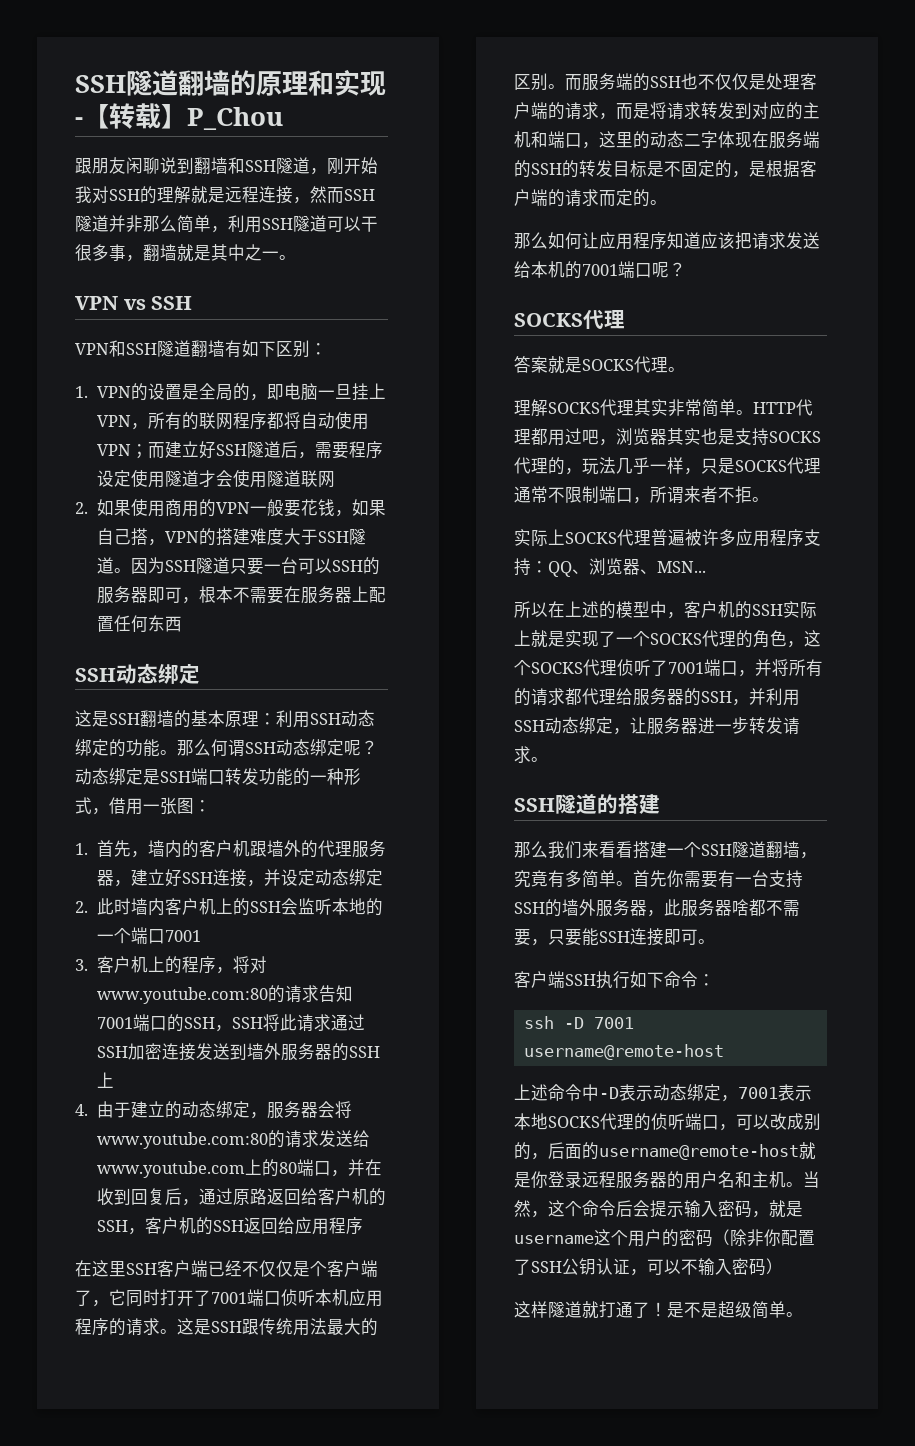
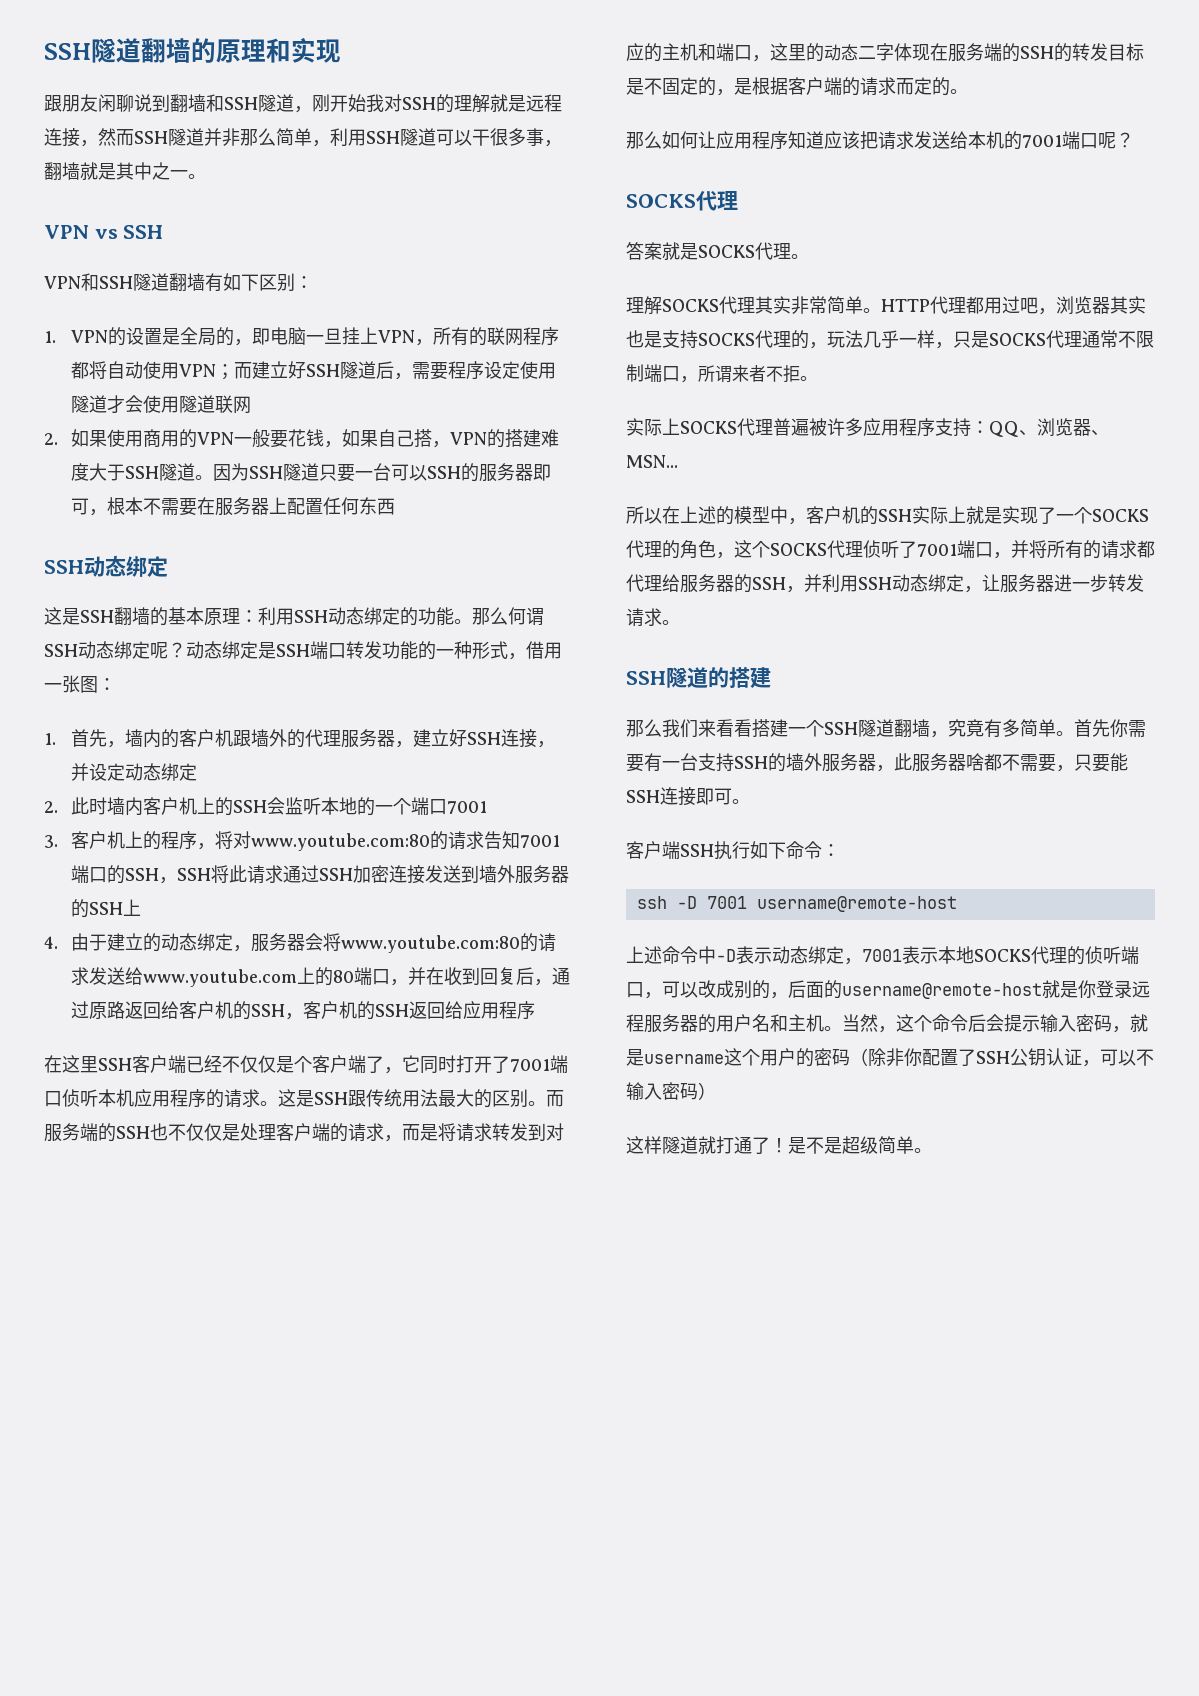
- SSH隧道翻墙的原理和实现-【转载】P_Chou
+ SSH隧道翻墙的原理和实现

